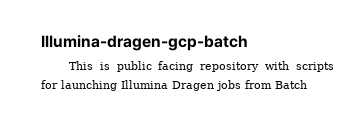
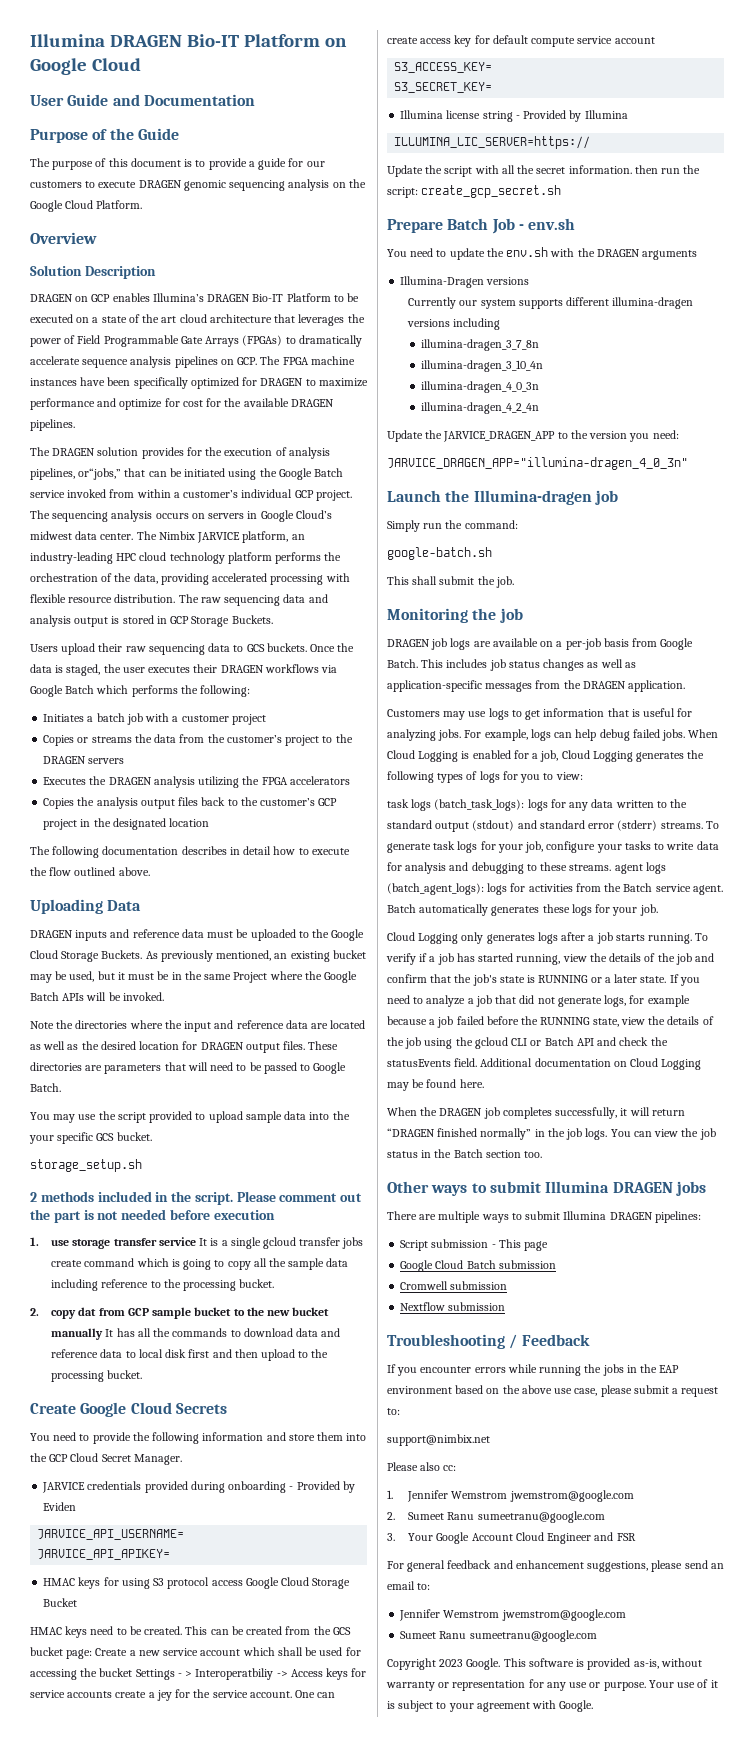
- Illumina-dragen-gcp-batch
- This is public facing repository with scripts for launching Illumina Dragen jobs from Batch
+ Illumina DRAGEN Bio-IT Platform on Google Cloud
+ User Guide and Documentation
+ Purpose of the Guide
+ The purpose of this document is to provide a guide for our customers to execute DRAGEN genomic sequencing analysis on the Google Cloud Platform.
+ Overview
+ Solution Description
+ DRAGEN on GCP enables Illumina’s DRAGEN Bio-IT Platform to be executed on a state of the art cloud architecture that leverages the power of Field Programmable Gate Arrays (FPGAs) to dramatically accelerate sequence analysis pipelines on GCP. The FPGA machine instances have been specifically optimized for DRAGEN to maximize performance and optimize for cost for the available DRAGEN pipelines.
+ The DRAGEN solution provides for the execution of analysis pipelines, or“jobs,” that can be initiated using the Google Batch service invoked from within a customer’s individual GCP project. The sequencing analysis occurs on servers in Google Cloud’s midwest data center. The Nimbix JARVICE platform, an industry-leading HPC cloud technology platform performs the orchestration of the data, providing accelerated processing with flexible resource distribution. The raw sequencing data and analysis output is stored in GCP Storage Buckets.
+ Users upload their raw sequencing data to GCS buckets. Once the data is staged, the user executes their DRAGEN workflows via Google Batch which performs the following:
+ Initiates a batch job with a customer project
+ Copies or streams the data from the customer’s project to the DRAGEN servers
+ Executes the DRAGEN analysis utilizing the FPGA accelerators
+ Copies the analysis output files back to the customer’s GCP project in the designated location
+ The following documentation describes in detail how to execute the flow outlined above.
+ Uploading Data
+ DRAGEN inputs and reference data must be uploaded to the Google Cloud Storage Buckets. As previously mentioned, an existing bucket may be used, but it must be in the same Project where the Google Batch APIs will be invoked.
+ Note the directories where the input and reference data are located as well as the desired location for DRAGEN output files. These directories are parameters that will need to be passed to Google Batch.
+ You may use the script provided to upload sample data into the your specific GCS bucket.
+ storage_setup.sh
+ 2 methods included in the script. Please comment out the part is not needed before execution
+ 1. use storage transfer service It is a single gcloud transfer jobs create command which is going to copy all the sample data including reference to the processing bucket.
+ 2. copy dat from GCP sample bucket to the new bucket manually It has all the commands to download data and reference data to local disk first and then upload to the processing bucket.
+ Create Google Cloud Secrets
+ You need to provide the following information and store them into the GCP Cloud Secret Manager.
+ JARVICE credentials provided during onboarding - Provided by Eviden
+ JARVICE_API_USERNAME=
+ JARVICE_API_APIKEY=
+ HMAC keys for using S3 protocol access Google Cloud Storage Bucket
+ HMAC keys need to be created. This can be created from the GCS bucket page: Create a new service account which shall be used for accessing the bucket Settings - > Interoperatbiliy -> Access keys for service accounts create a jey for the service account. One can create access key for default compute service account
+ S3_ACCESS_KEY=
+ S3_SECRET_KEY=
+ Illumina license string - Provided by Illumina
+ ILLUMINA_LIC_SERVER=https://
+ Update the script with all the secret information. then run the script: create_gcp_secret.sh
+ Prepare Batch Job - env.sh
+ You need to update the env.sh with the DRAGEN arguments
+ Illumina-Dragen versions
+ Currently our system supports different illumina-dragen versions including
+ illumina-dragen_3_7_8n
+ illumina-dragen_3_10_4n
+ illumina-dragen_4_0_3n
+ illumina-dragen_4_2_4n
+ Update the JARVICE_DRAGEN_APP to the version you need:
+ JARVICE_DRAGEN_APP="illumina-dragen_4_0_3n"
+ Launch the Illumina-dragen job
+ Simply run the command:
+ google-batch.sh
+ This shall submit the job.
+ Monitoring the job
+ DRAGEN job logs are available on a per-job basis from Google Batch. This includes job status changes as well as application-specific messages from the DRAGEN application.
+ Customers may use logs to get information that is useful for analyzing jobs. For example, logs can help debug failed jobs. When Cloud Logging is enabled for a job, Cloud Logging generates the following types of logs for you to view:
+ task logs (batch_task_logs): logs for any data written to the standard output (stdout) and standard error (stderr) streams. To generate task logs for your job, configure your tasks to write data for analysis and debugging to these streams. agent logs (batch_agent_logs): logs for activities from the Batch service agent. Batch automatically generates these logs for your job.
+ Cloud Logging only generates logs after a job starts running. To verify if a job has started running, view the details of the job and confirm that the job's state is RUNNING or a later state. If you need to analyze a job that did not generate logs, for example because a job failed before the RUNNING state, view the details of the job using the gcloud CLI or Batch API and check the statusEvents field. Additional documentation on Cloud Logging may be found here.
+ When the DRAGEN job completes successfully, it will return “DRAGEN finished normally” in the job logs. You can view the job status in the Batch section too.
+ Other ways to submit Illumina DRAGEN jobs
+ There are multiple ways to submit Illumina DRAGEN pipelines:
+ Script submission - This page
+ Google Cloud Batch submission
+ Cromwell submission
+ Nextflow submission
+ Troubleshooting / Feedback
+ If you encounter errors while running the jobs in the EAP environment based on the above use case, please submit a request to:
+ support@nimbix.net
+ Please also cc:
+ 1. Jennifer Wemstrom jwemstrom@google.com
+ 2. Sumeet Ranu sumeetranu@google.com
+ 3. Your Google Account Cloud Engineer and FSR
+ For general feedback and enhancement suggestions, please send an email to:
+ Jennifer Wemstrom jwemstrom@google.com
+ Sumeet Ranu sumeetranu@google.com
+ Copyright 2023 Google. This software is provided as-is, without warranty or representation for any use or purpose. Your use of it is subject to your agreement with Google.

